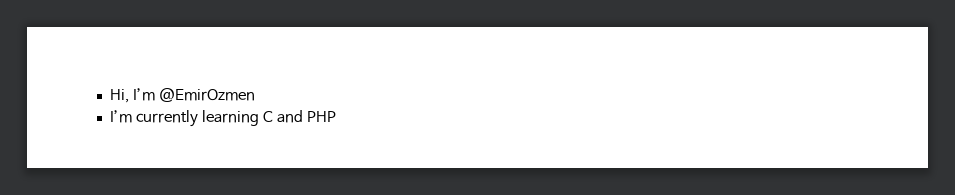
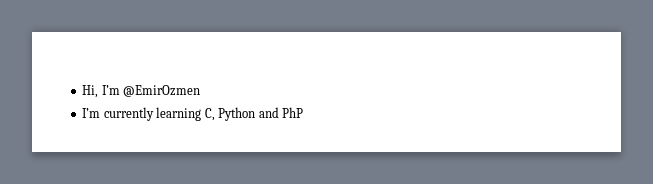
- I’m currently learning C and PHP
+ I’m currently learning C, Python and PhP

